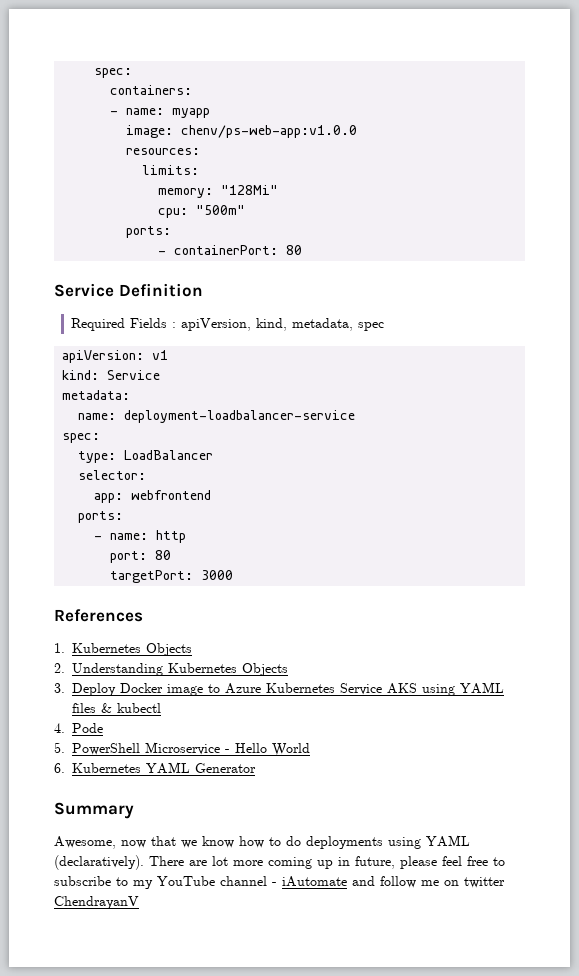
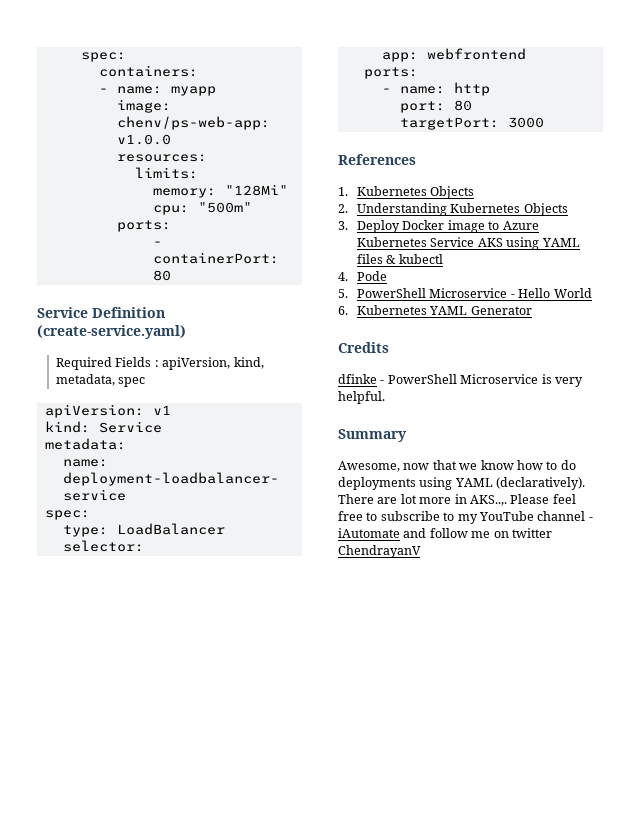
- Service Definition
+ Service Definition (create-service.yaml)
+ Credits
+ dfinke - PowerShell Microservice is very helpful.
- There are lot more coming up in future, please feel free to subscribe to my YouTube channel - iAutomate and follow me on twitter ChendrayanV
+ There are lot more in AKS..,. Please feel free to subscribe to my YouTube channel - iAutomate and follow me on twitter ChendrayanV

